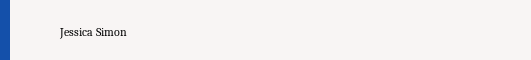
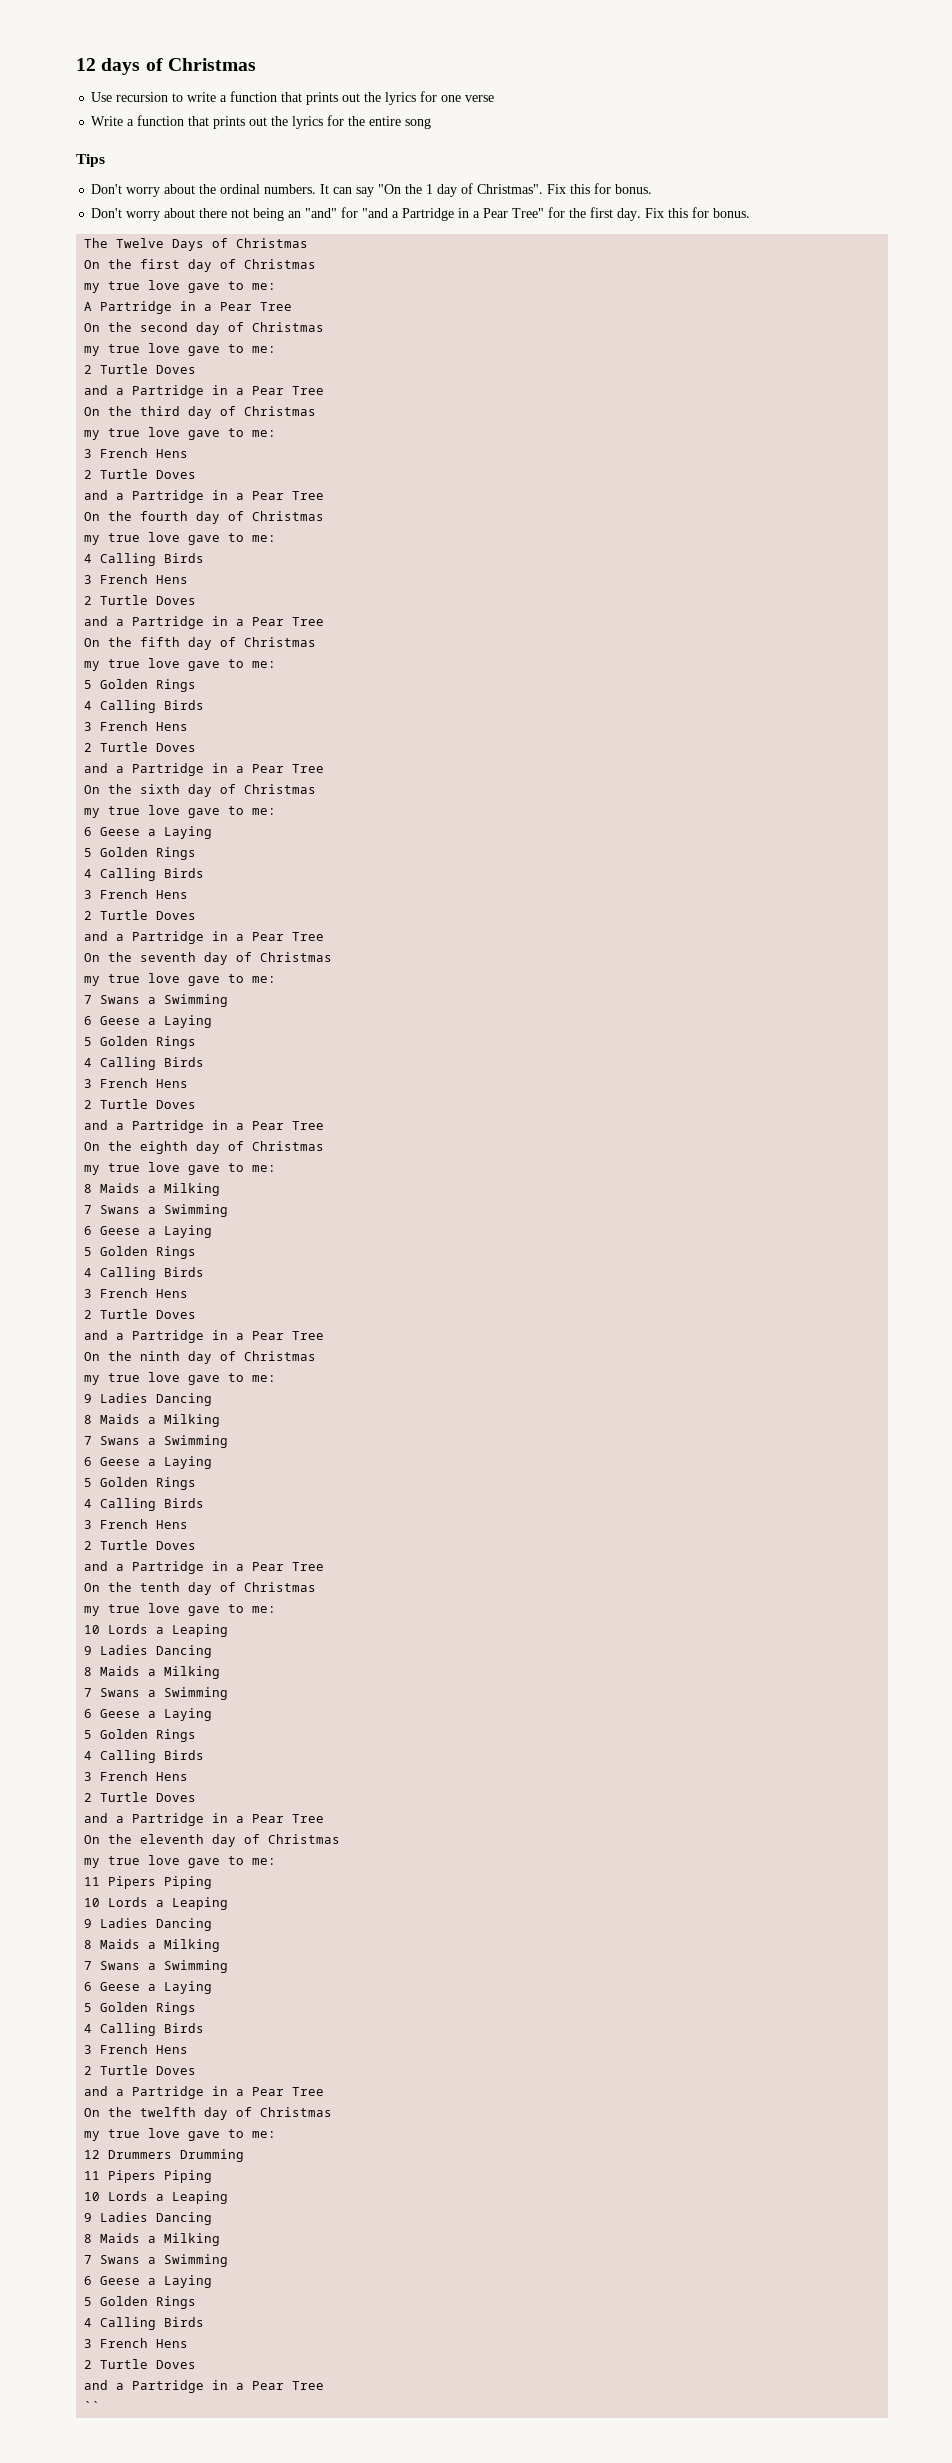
- Jessica Simon
+ 12 days of Christmas
+ Use recursion to write a function that prints out the lyrics for one verse
+ Write a function that prints out the lyrics for the entire song
+ Tips
+ Don't worry about the ordinal numbers. It can say "On the 1 day of Christmas". Fix this for bonus.
+ Don't worry about there not being an "and" for "and a Partridge in a Pear Tree" for the first day. Fix this for bonus.
+ The Twelve Days of Christmas
+ On the first day of Christmas
+ my true love gave to me:
+ A Partridge in a Pear Tree
+ On the second day of Christmas
+ my true love gave to me:
+ 2 Turtle Doves
+ and a Partridge in a Pear Tree
+ On the third day of Christmas
+ my true love gave to me:
+ 3 French Hens
+ 2 Turtle Doves
+ and a Partridge in a Pear Tree
+ On the fourth day of Christmas
+ my true love gave to me:
+ 4 Calling Birds
+ 3 French Hens
+ 2 Turtle Doves
+ and a Partridge in a Pear Tree
+ On the fifth day of Christmas
+ my true love gave to me:
+ 5 Golden Rings
+ 4 Calling Birds
+ 3 French Hens
+ 2 Turtle Doves
+ and a Partridge in a Pear Tree
+ On the sixth day of Christmas
+ my true love gave to me:
+ 6 Geese a Laying
+ 5 Golden Rings
+ 4 Calling Birds
+ 3 French Hens
+ 2 Turtle Doves
+ and a Partridge in a Pear Tree
+ On the seventh day of Christmas
+ my true love gave to me:
+ 7 Swans a Swimming
+ 6 Geese a Laying
+ 5 Golden Rings
+ 4 Calling Birds
+ 3 French Hens
+ 2 Turtle Doves
+ and a Partridge in a Pear Tree
+ On the eighth day of Christmas
+ my true love gave to me:
+ 8 Maids a Milking
+ 7 Swans a Swimming
+ 6 Geese a Laying
+ 5 Golden Rings
+ 4 Calling Birds
+ 3 French Hens
+ 2 Turtle Doves
+ and a Partridge in a Pear Tree
+ On the ninth day of Christmas
+ my true love gave to me:
+ 9 Ladies Dancing
+ 8 Maids a Milking
+ 7 Swans a Swimming
+ 6 Geese a Laying
+ 5 Golden Rings
+ 4 Calling Birds
+ 3 French Hens
+ 2 Turtle Doves
+ and a Partridge in a Pear Tree
+ On the tenth day of Christmas
+ my true love gave to me:
+ 10 Lords a Leaping
+ 9 Ladies Dancing
+ 8 Maids a Milking
+ 7 Swans a Swimming
+ 6 Geese a Laying
+ 5 Golden Rings
+ 4 Calling Birds
+ 3 French Hens
+ 2 Turtle Doves
+ and a Partridge in a Pear Tree
+ On the eleventh day of Christmas
+ my true love gave to me:
+ 11 Pipers Piping
+ 10 Lords a Leaping
+ 9 Ladies Dancing
+ 8 Maids a Milking
+ 7 Swans a Swimming
+ 6 Geese a Laying
+ 5 Golden Rings
+ 4 Calling Birds
+ 3 French Hens
+ 2 Turtle Doves
+ and a Partridge in a Pear Tree
+ On the twelfth day of Christmas
+ my true love gave to me:
+ 12 Drummers Drumming
+ 11 Pipers Piping
+ 10 Lords a Leaping
+ 9 Ladies Dancing
+ 8 Maids a Milking
+ 7 Swans a Swimming
+ 6 Geese a Laying
+ 5 Golden Rings
+ 4 Calling Birds
+ 3 French Hens
+ 2 Turtle Doves
+ and a Partridge in a Pear Tree
+ ``

